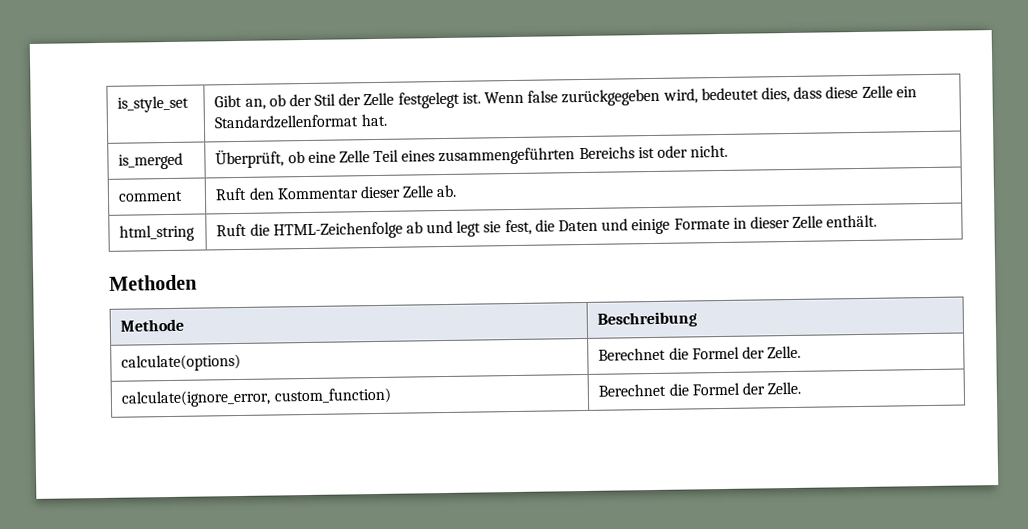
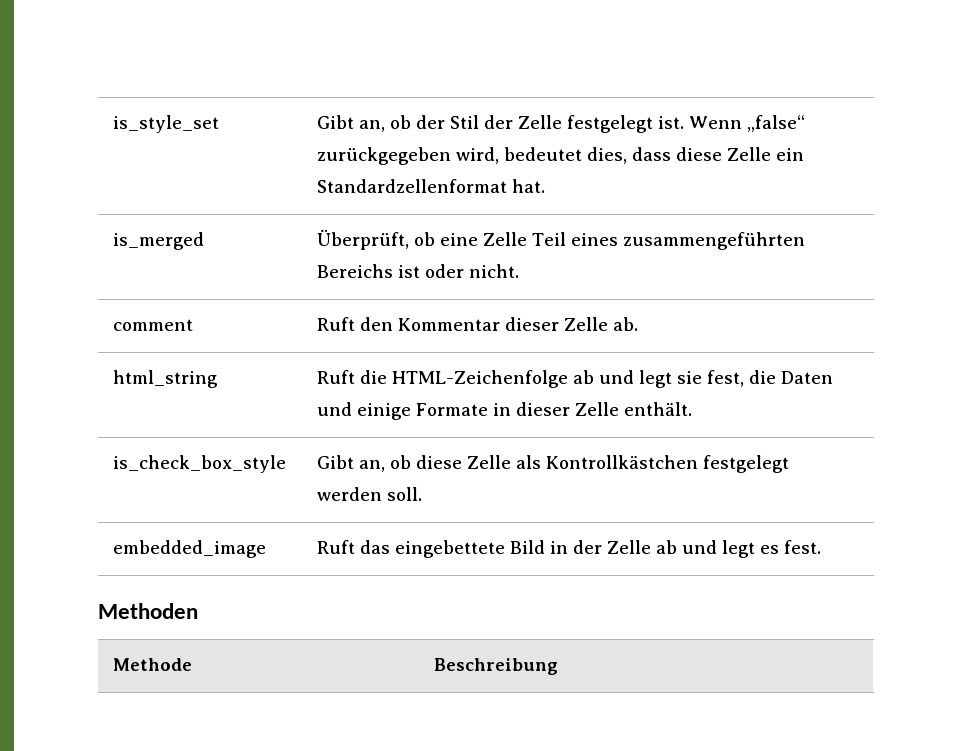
- is_style_set | Gibt an, ob der Stil der Zelle festgelegt ist. Wenn false zurückgegeben wird, bedeutet dies, dass diese Zelle ein Standardzellenformat hat.
+ is_style_set | Gibt an, ob der Stil der Zelle festgelegt ist. Wenn „false“ zurückgegeben wird, bedeutet dies, dass diese Zelle ein Standardzellenformat hat.
+ is_check_box_style | Gibt an, ob diese Zelle als Kontrollkästchen festgelegt werden soll.
+ embedded_image | Ruft das eingebettete Bild in der Zelle ab und legt es fest.
  Methoden
  Methode | Beschreibung
- calculate(options) | Berechnet die Formel der Zelle.
- calculate(ignore_error, custom_function) | Berechnet die Formel der Zelle.

